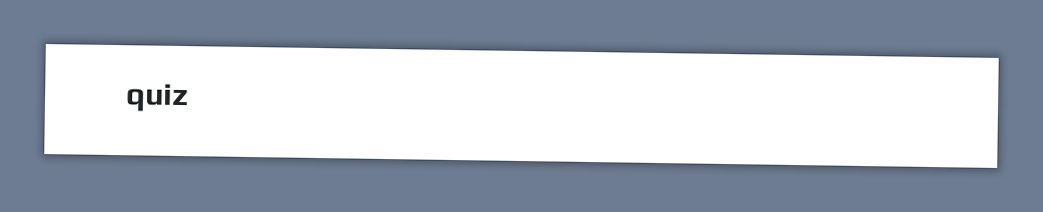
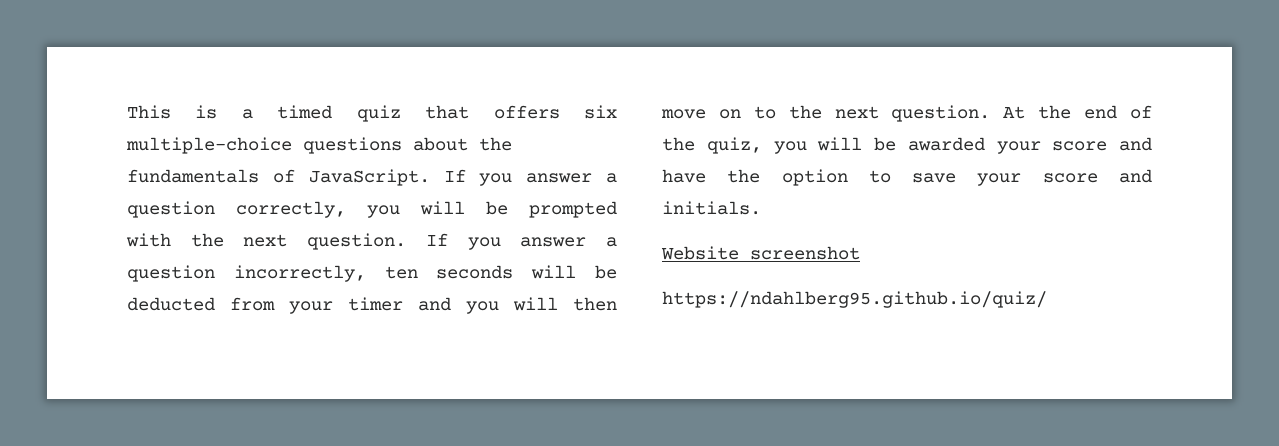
- quiz
+ This is a timed quiz that offers six multiple-choice questions about the fundamentals of JavaScript. If you answer a question correctly, you will be prompted with the next question. If you answer a question incorrectly, ten seconds will be deducted from your timer and you will then move on to the next question. At the end of the quiz, you will be awarded your score and have the option to save your score and initials.
+ Website screenshot
+ https://ndahlberg95.github.io/quiz/

